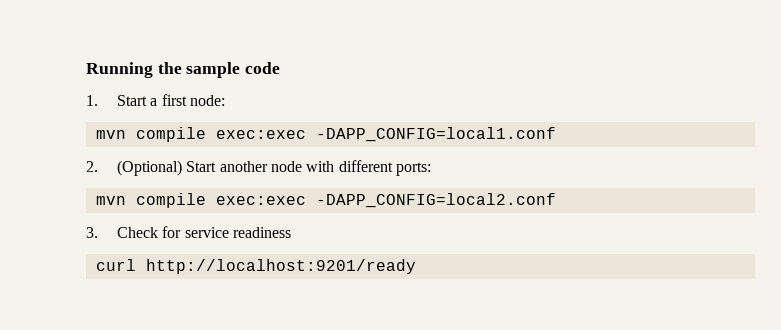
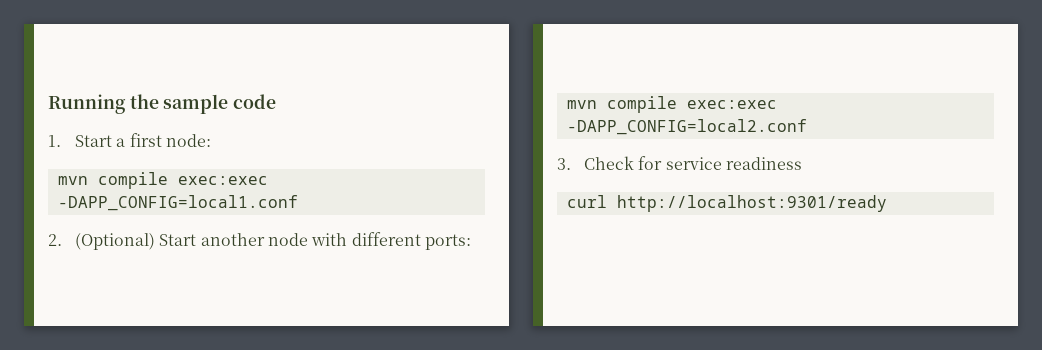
- curl http://localhost:9201/ready
+ curl http://localhost:9301/ready

